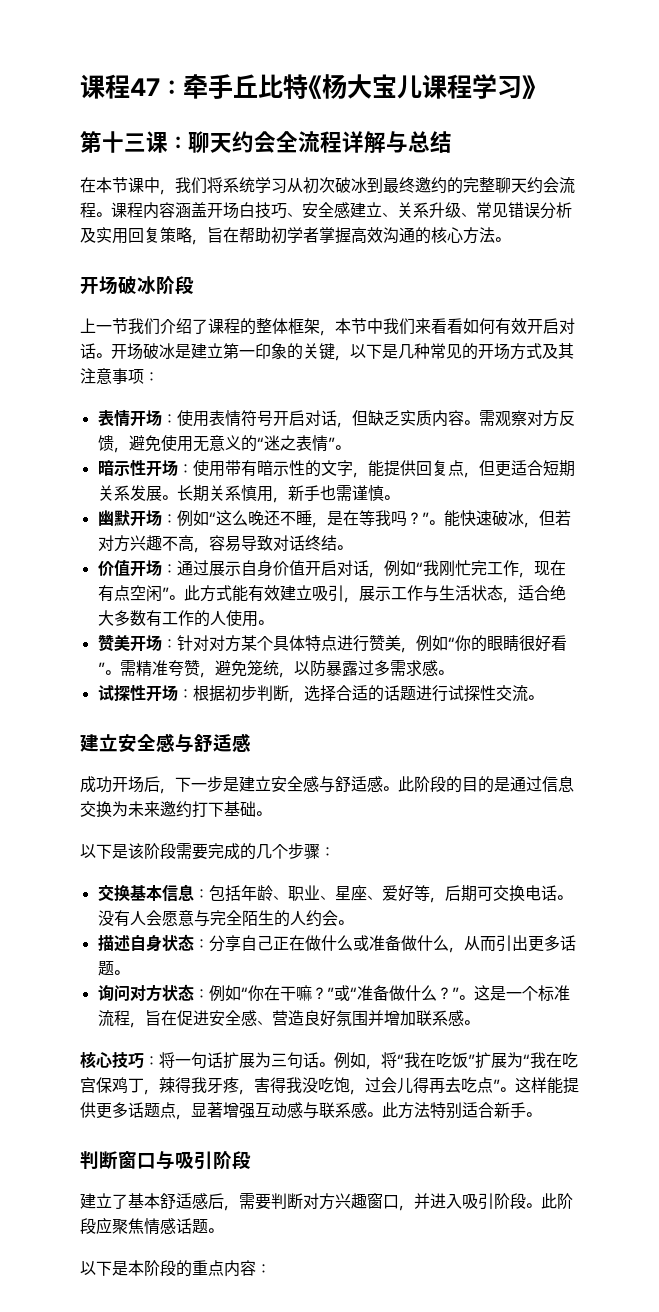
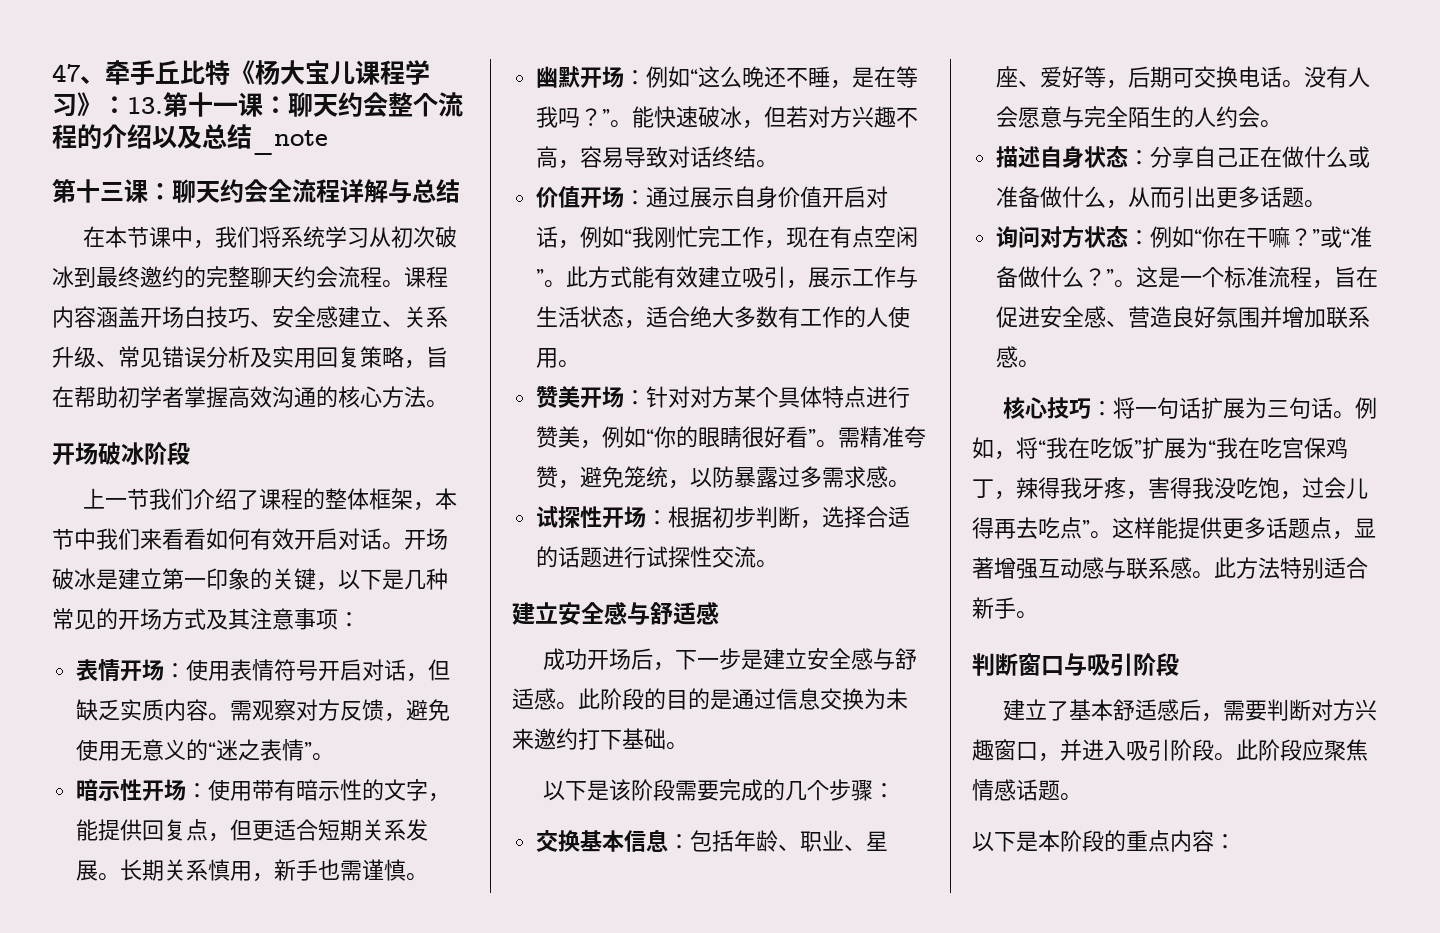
- 课程47：牵手丘比特《杨大宝儿课程学习》
+ 47、牵手丘比特《杨大宝儿课程学习》：13.第十一课：聊天约会整个流程的介绍以及总结_note

